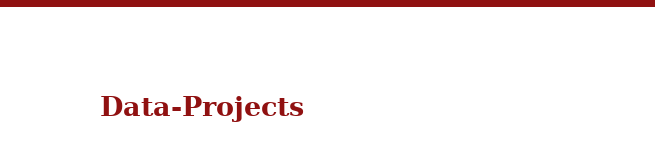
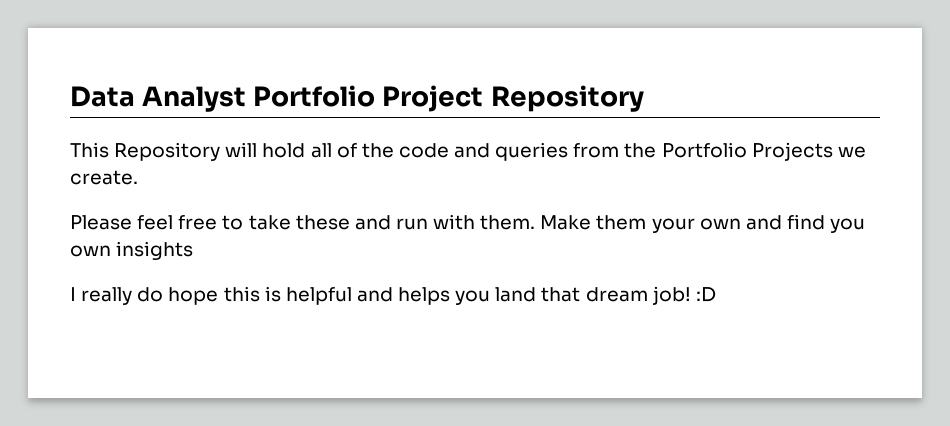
- Data-Projects
+ Data Analyst Portfolio Project Repository
+ This Repository will hold all of the code and queries from the Portfolio Projects we create.
+ Please feel free to take these and run with them. Make them your own and find you own insights
+ I really do hope this is helpful and helps you land that dream job! :D

